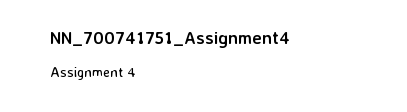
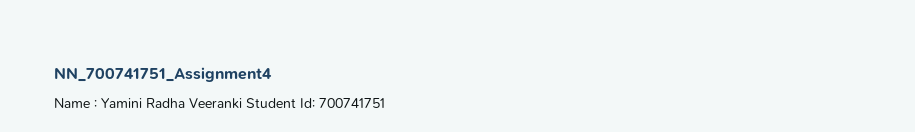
- Assignment 4
+ Name : Yamini Radha Veeranki Student Id: 700741751

